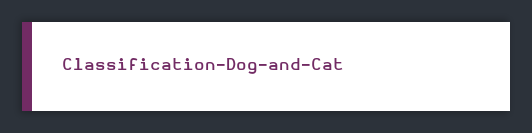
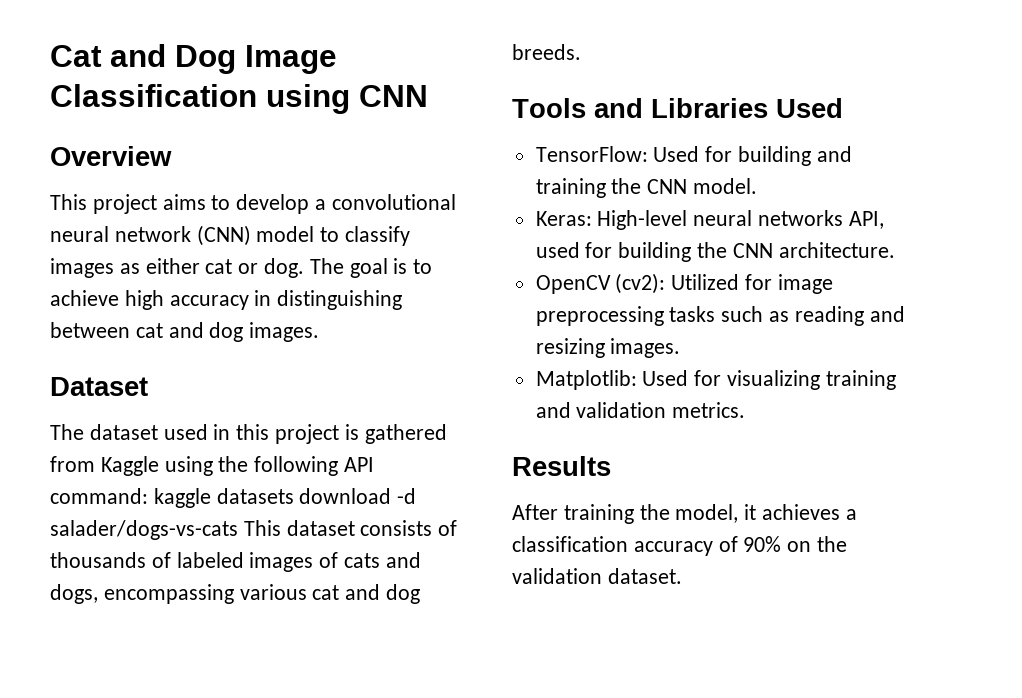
- Classification-Dog-and-Cat
+ Cat and Dog Image Classification using CNN
+ Overview
+ This project aims to develop a convolutional neural network (CNN) model to classify images as either cat or dog. The goal is to achieve high accuracy in distinguishing between cat and dog images.
+ Dataset
+ The dataset used in this project is gathered from Kaggle using the following API command: kaggle datasets download -d salader/dogs-vs-cats This dataset consists of thousands of labeled images of cats and dogs, encompassing various cat and dog breeds.
+ Tools and Libraries Used
+ TensorFlow: Used for building and training the CNN model.
+ Keras: High-level neural networks API, used for building the CNN architecture.
+ OpenCV (cv2): Utilized for image preprocessing tasks such as reading and resizing images.
+ Matplotlib: Used for visualizing training and validation metrics.
+ Results
+ After training the model, it achieves a classification accuracy of 90% on the validation dataset.

